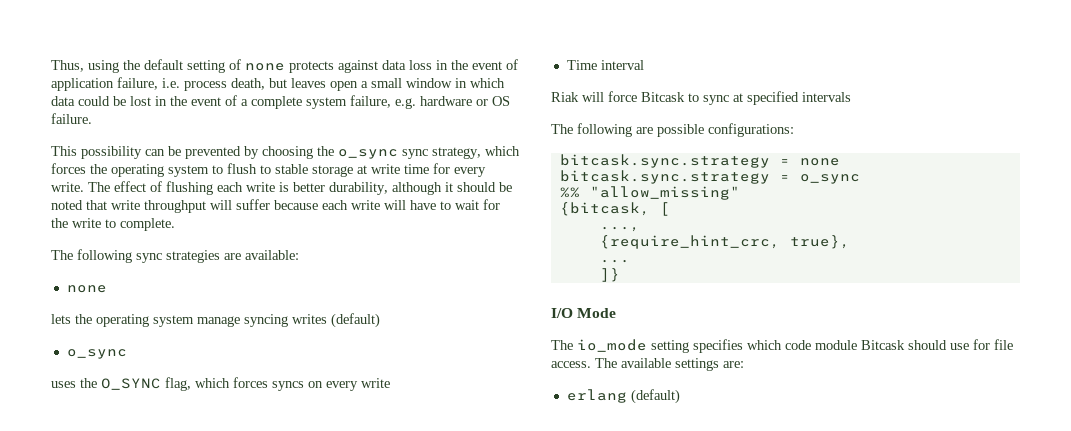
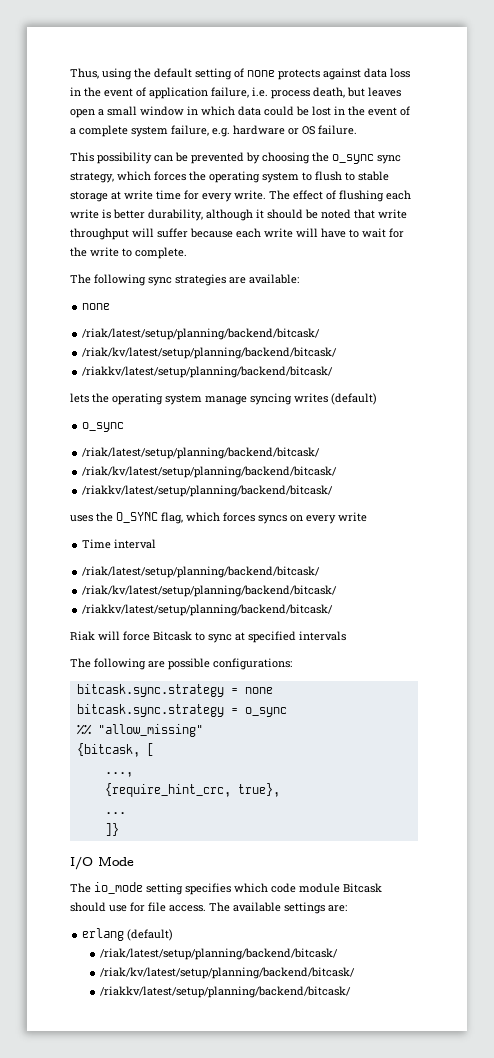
  The following sync strategies are available:
  none
+ /riak/latest/setup/planning/backend/bitcask/
+ /riak/kv/latest/setup/planning/backend/bitcask/
+ /riakkv/latest/setup/planning/backend/bitcask/
  lets the operating system manage syncing writes (default)
  o_sync
+ /riak/latest/setup/planning/backend/bitcask/
+ /riak/kv/latest/setup/planning/backend/bitcask/
+ /riakkv/latest/setup/planning/backend/bitcask/
  Time interval
+ /riak/latest/setup/planning/backend/bitcask/
+ /riak/kv/latest/setup/planning/backend/bitcask/
+ /riakkv/latest/setup/planning/backend/bitcask/
  erlang (default)
+ /riak/latest/setup/planning/backend/bitcask/
+ /riak/kv/latest/setup/planning/backend/bitcask/
+ /riakkv/latest/setup/planning/backend/bitcask/

